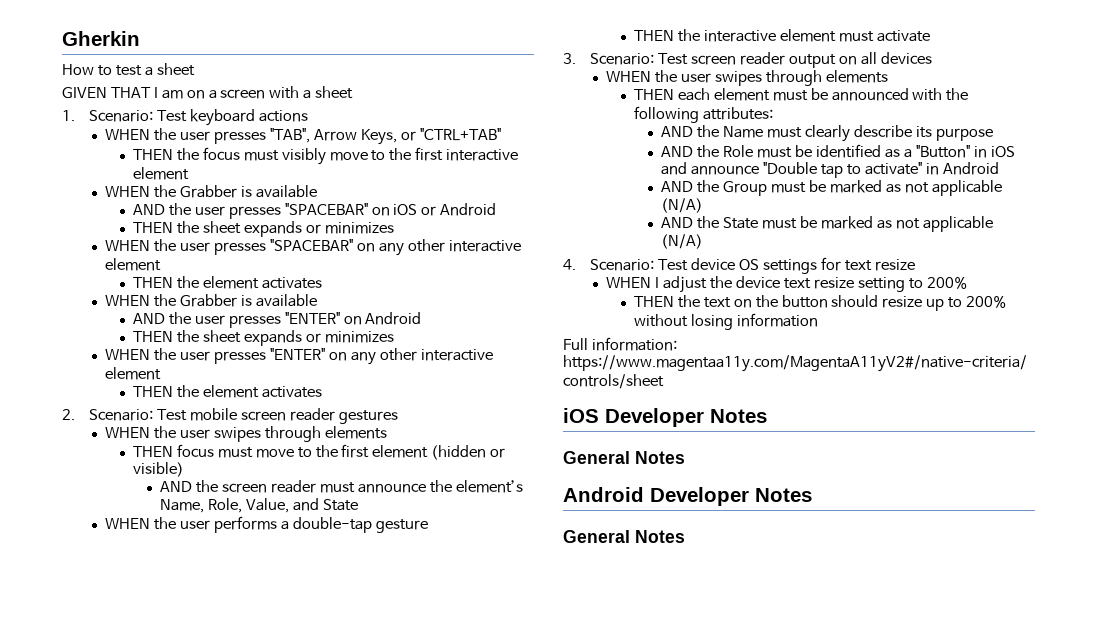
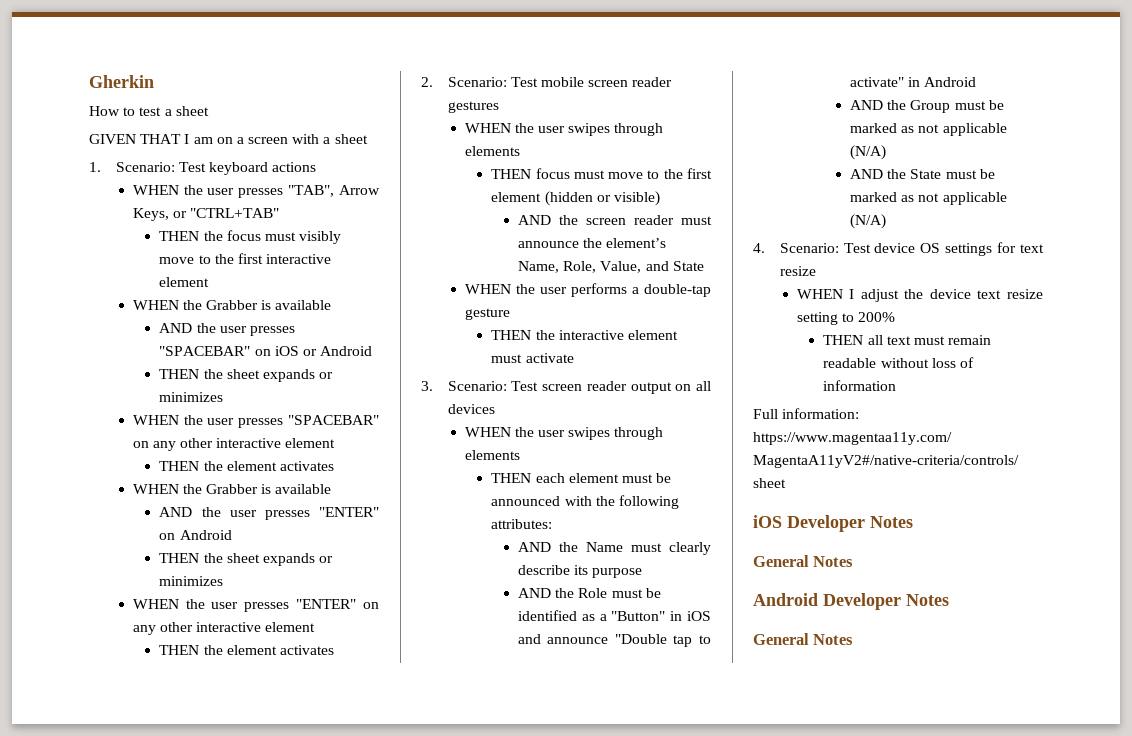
- THEN the text on the button should resize up to 200% without losing information
+ THEN all text must remain readable without loss of information

